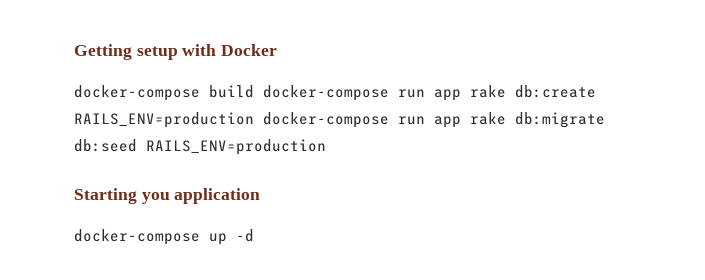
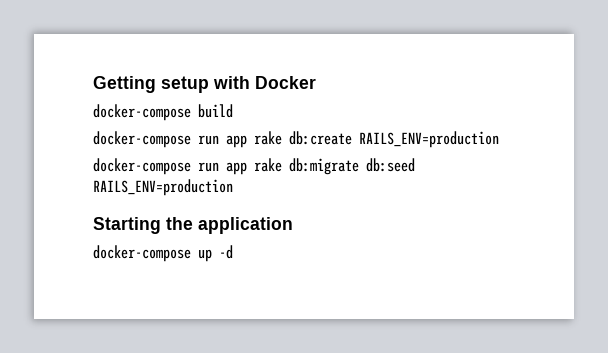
- docker-compose build docker-compose run app rake db:create RAILS_ENV=production docker-compose run app rake db:migrate db:seed RAILS_ENV=production
+ docker-compose build
+ docker-compose run app rake db:create RAILS_ENV=production
+ docker-compose run app rake db:migrate db:seed RAILS_ENV=production
- Starting you application
+ Starting the application

